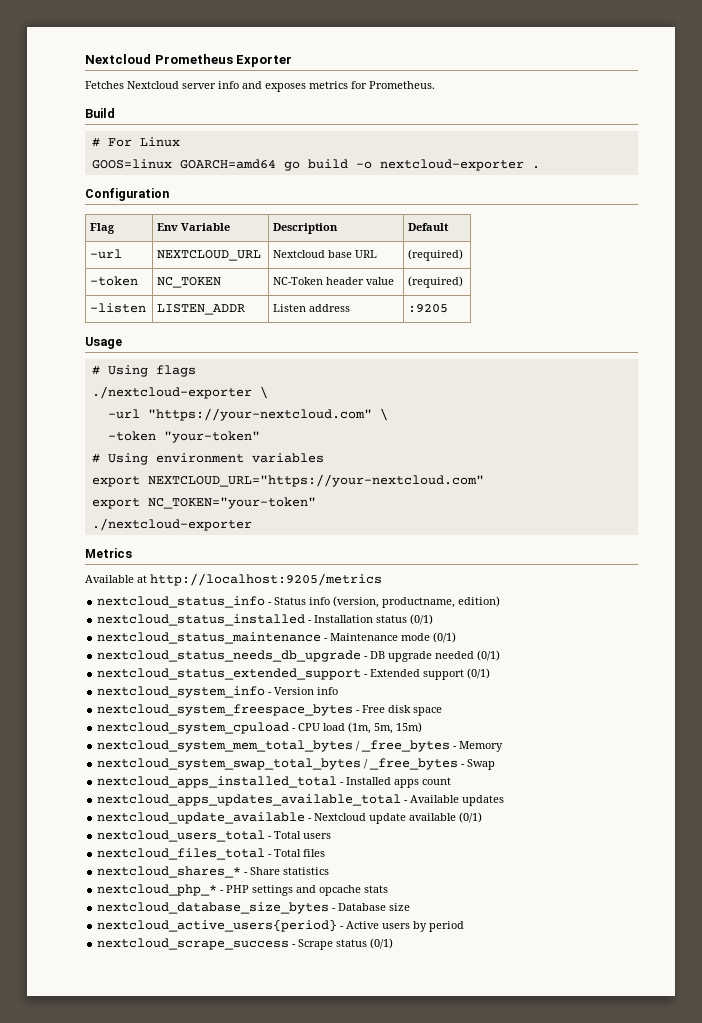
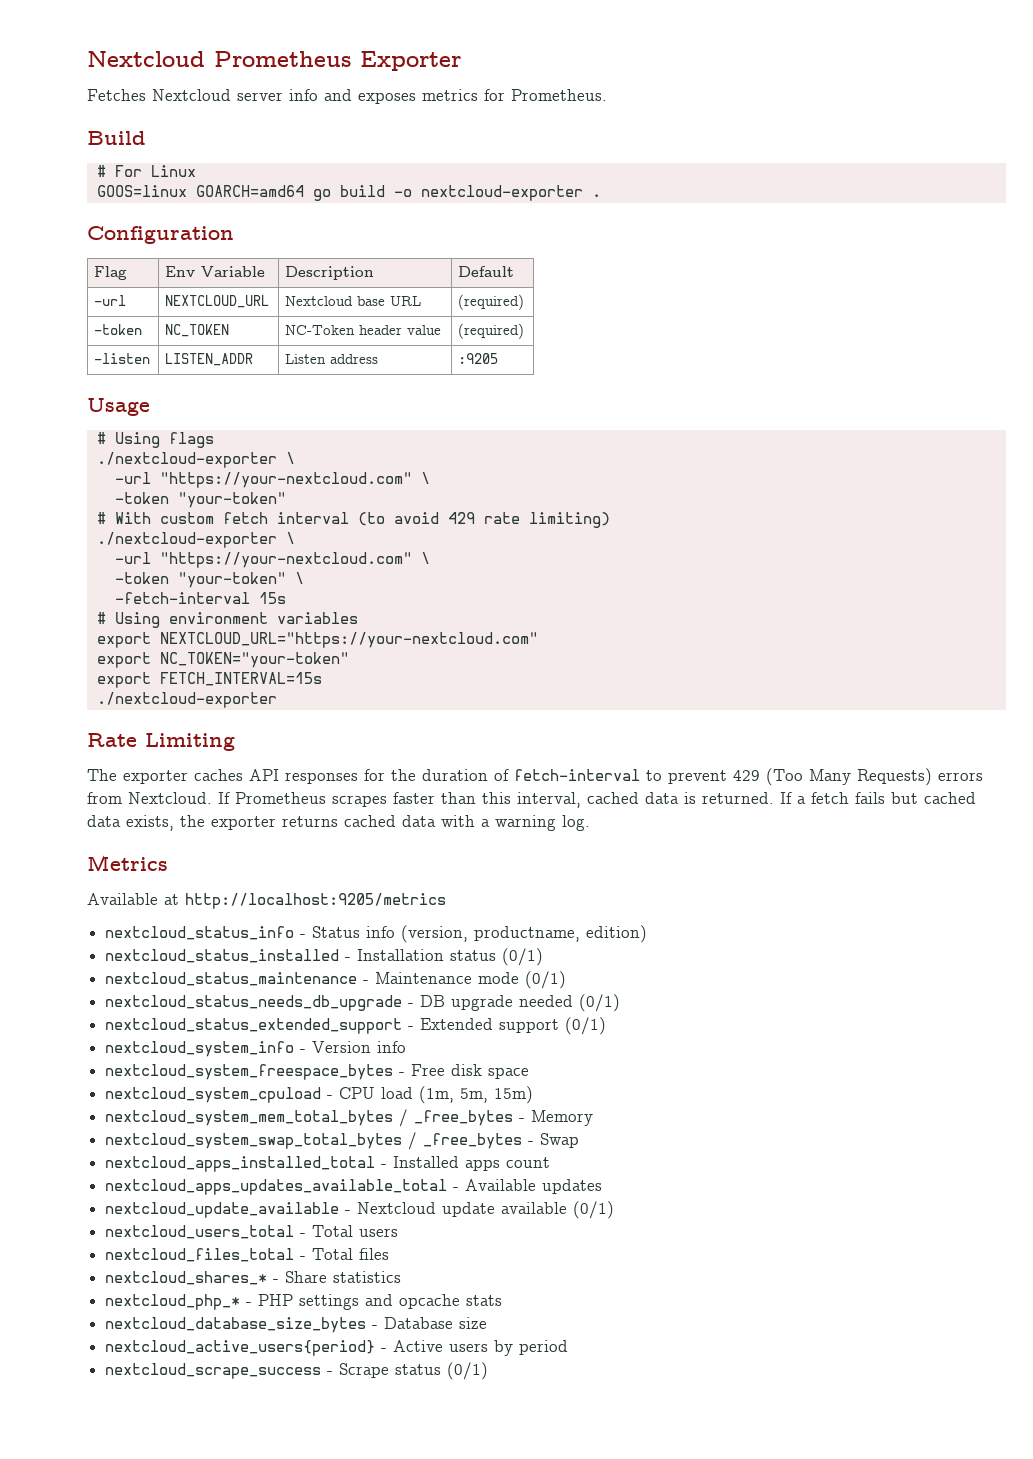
+ # With custom fetch interval (to avoid 429 rate limiting)
+ ./nextcloud-exporter \
+ -url "https://your-nextcloud.com" \
+ -token "your-token" \
+ -fetch-interval 15s
  export NC_TOKEN="your-token"
+ export FETCH_INTERVAL=15s
  ./nextcloud-exporter
+ Rate Limiting
+ The exporter caches API responses for the duration of fetch-interval to prevent 429 (Too Many Requests) errors from Nextcloud. If Prometheus scrapes faster than this interval, cached data is returned. If a fetch fails but cached data exists, the exporter returns cached data with a warning log.

